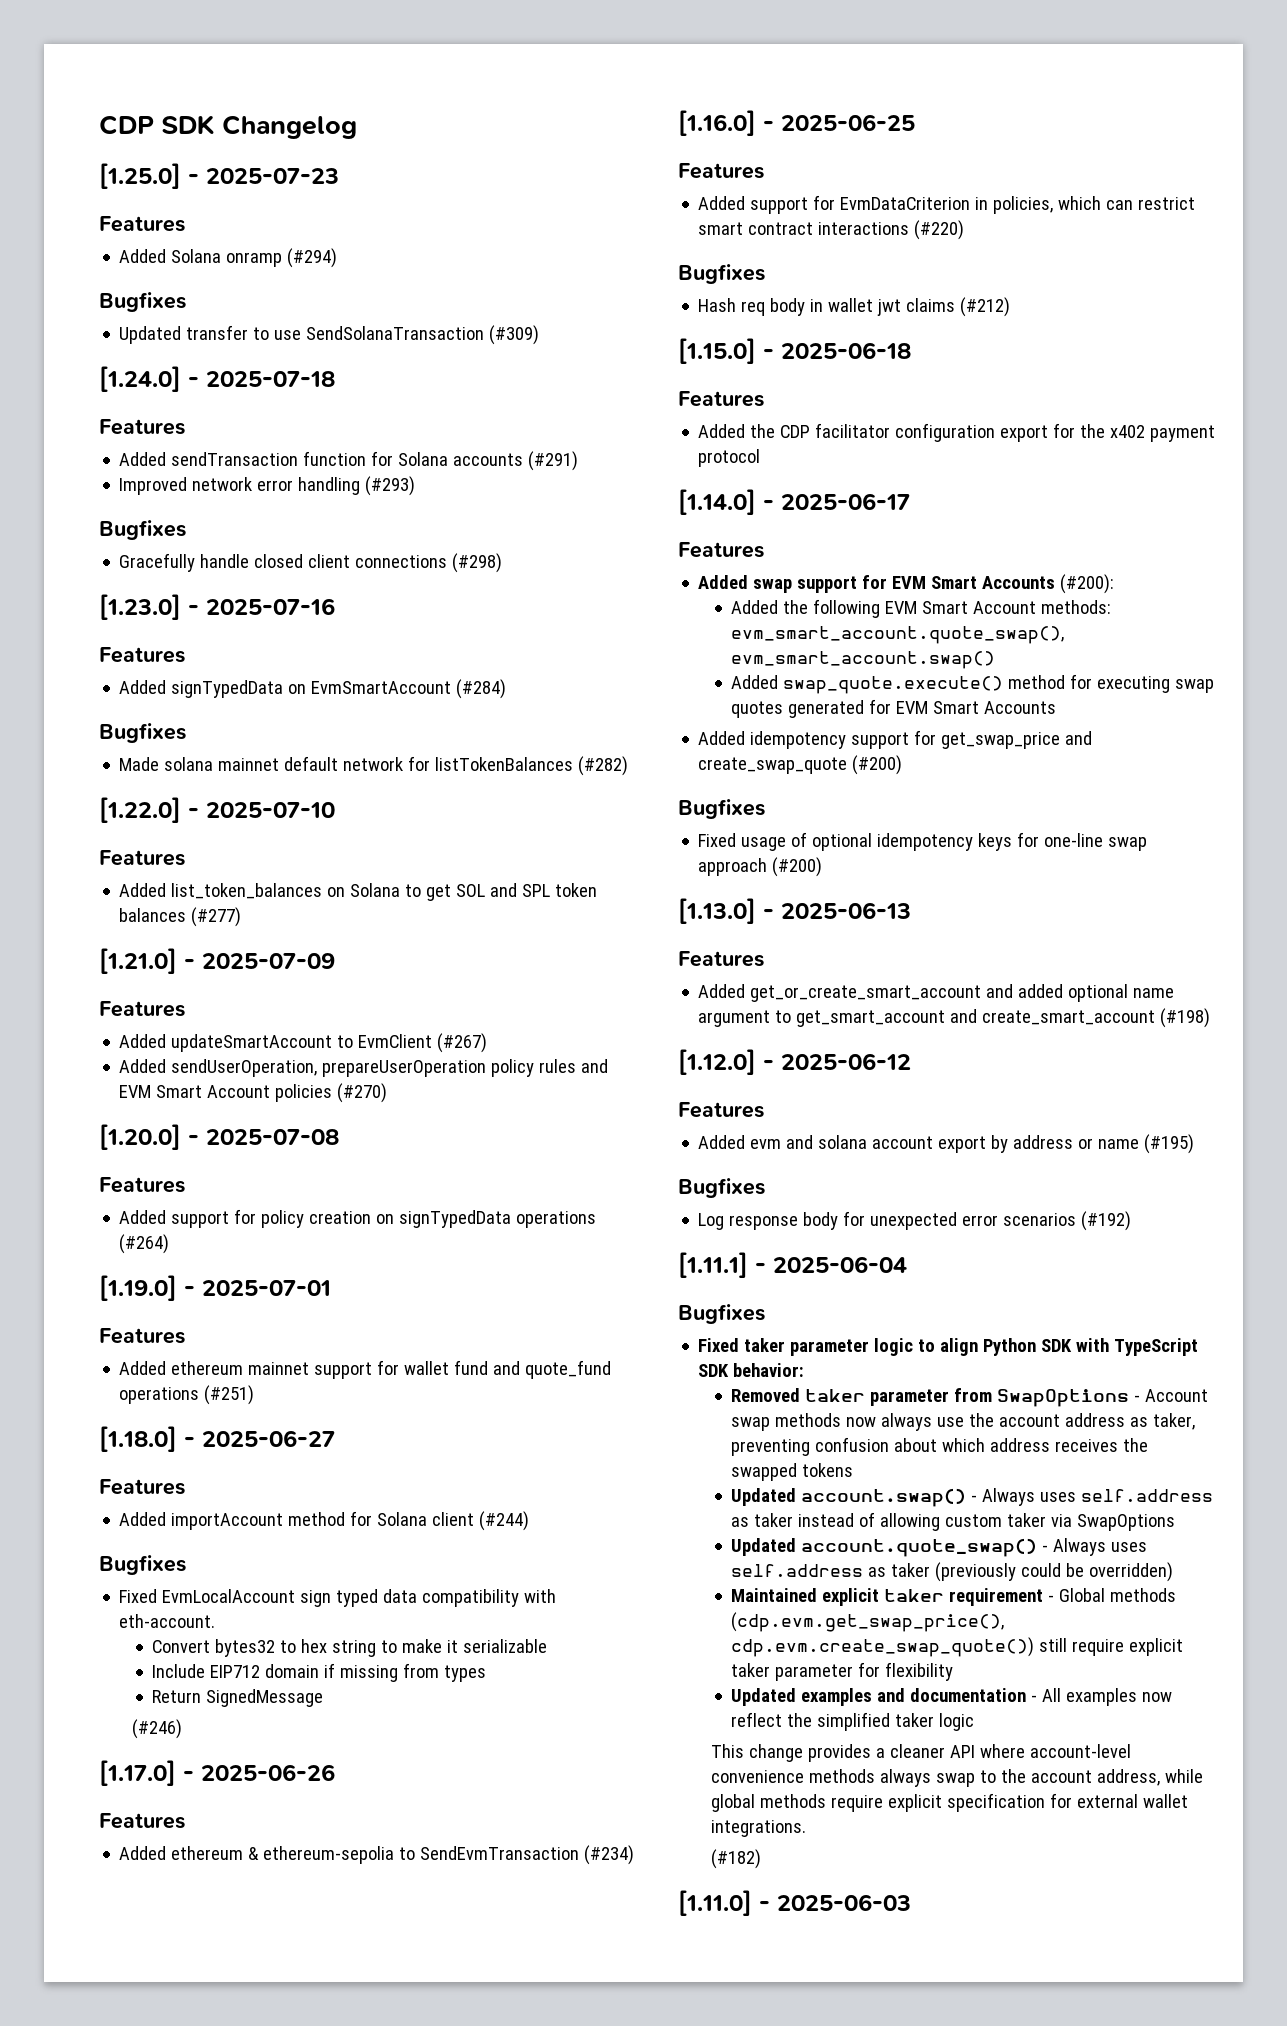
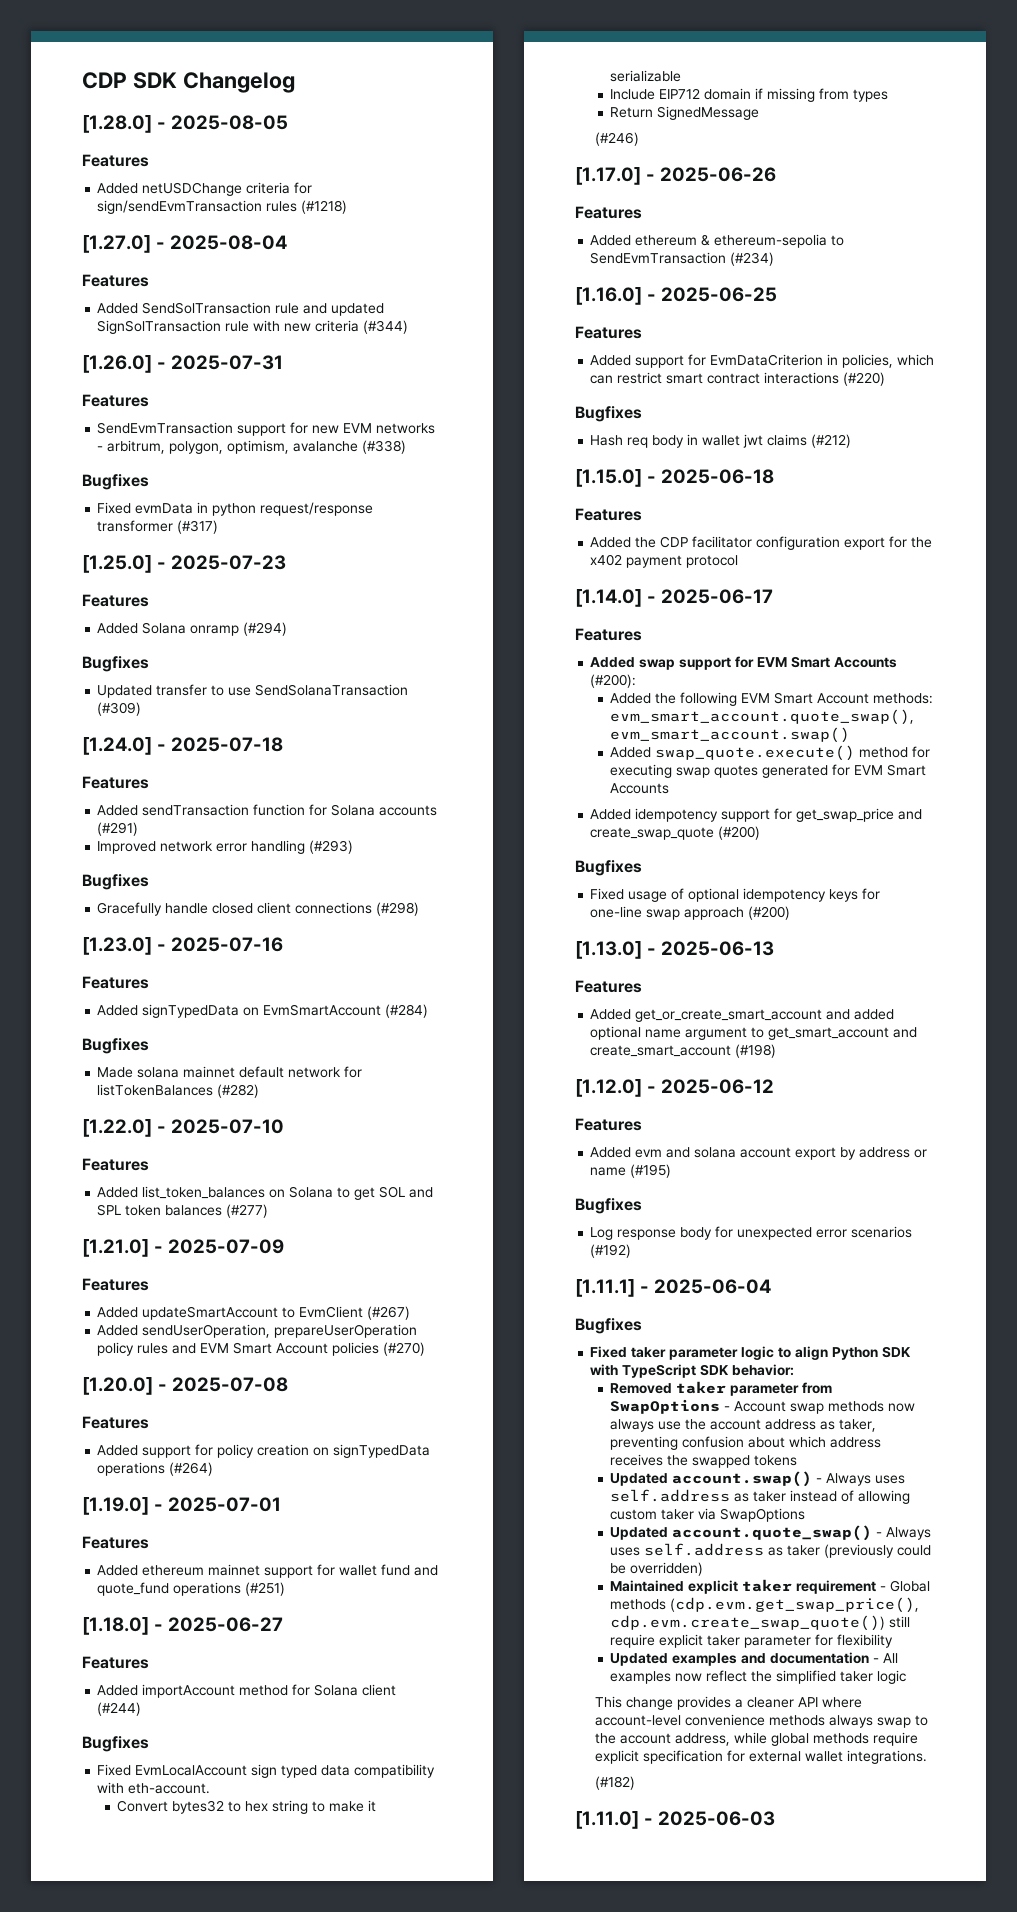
+ [1.28.0] - 2025-08-05
+ Features
+ Added netUSDChange criteria for sign/sendEvmTransaction rules (#1218)
+ [1.27.0] - 2025-08-04
+ Features
+ Added SendSolTransaction rule and updated SignSolTransaction rule with new criteria (#344)
+ [1.26.0] - 2025-07-31
+ Features
+ SendEvmTransaction support for new EVM networks - arbitrum, polygon, optimism, avalanche (#338)
+ Bugfixes
+ Fixed evmData in python request/response transformer (#317)

